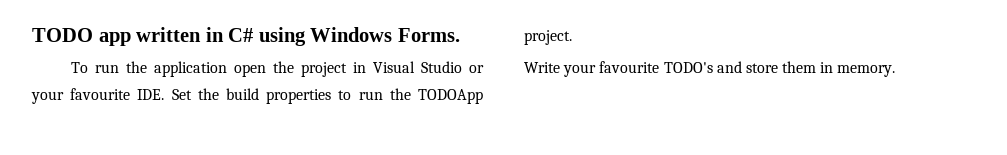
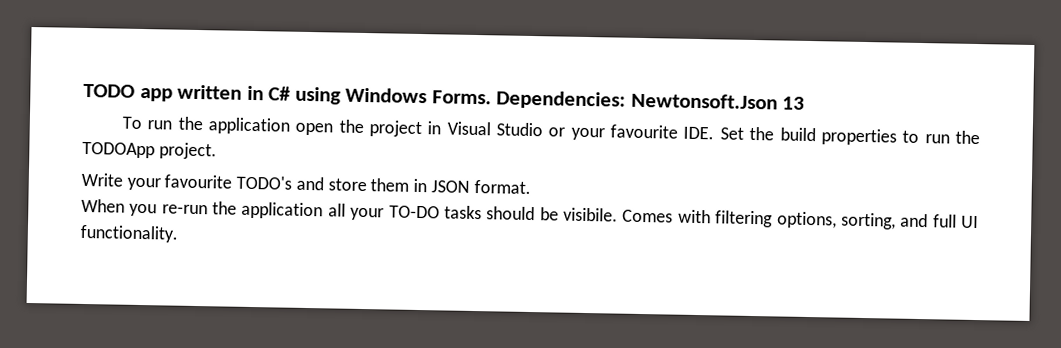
+ Dependencies: Newtonsoft.Json 13
- Write your favourite TODO's and store them in memory.
+ Write your favourite TODO's and store them in JSON format.
+ When you re-run the application all your TO-DO tasks should be visibile. Comes with filtering options, sorting, and full UI functionality.

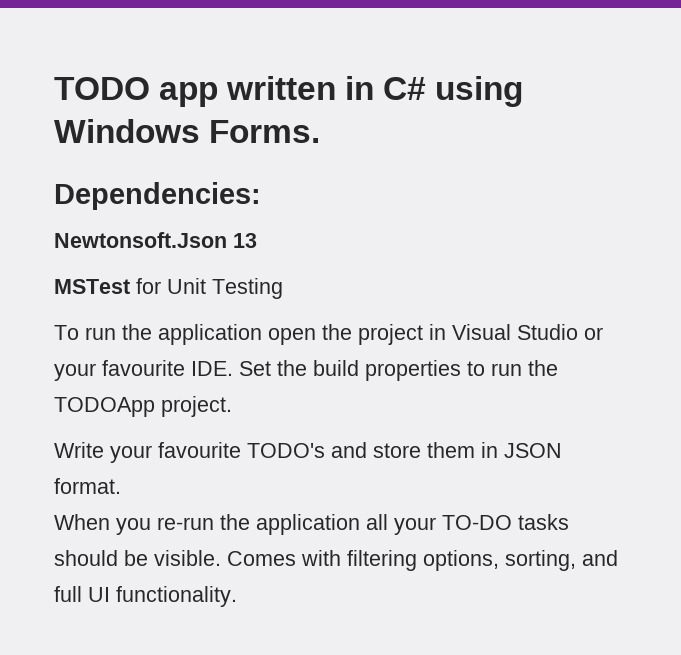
- TODO app written in C# using Windows Forms. Dependencies: Newtonsoft.Json 13
+ TODO app written in C# using Windows Forms.
+ Dependencies:
+ Newtonsoft.Json 13
+ MSTest for Unit Testing
- When you re-run the application all your TO-DO tasks should be visibile.
+ When you re-run the application all your TO-DO tasks should be visible.

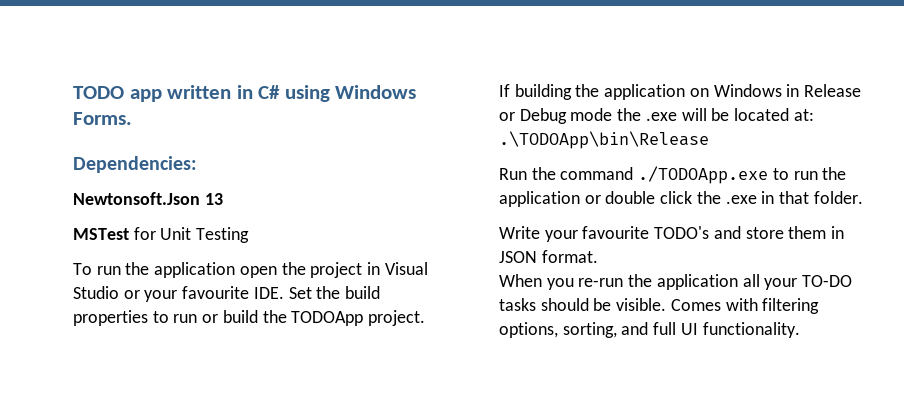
- To run the application open the project in Visual Studio or your favourite IDE. Set the build properties to run the TODOApp project.
+ To run the application open the project in Visual Studio or your favourite IDE. Set the build properties to run or build the TODOApp project.
+ If building the application on Windows in Release or Debug mode the .exe will be located at: .\TODOApp\bin\Release
+ Run the command ./TODOApp.exe to run the application or double click the .exe in that folder.

